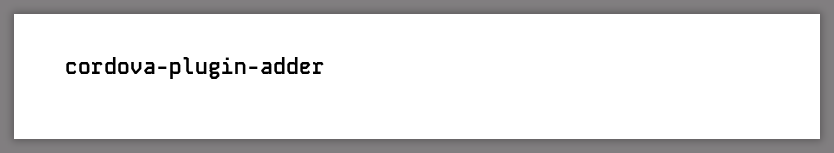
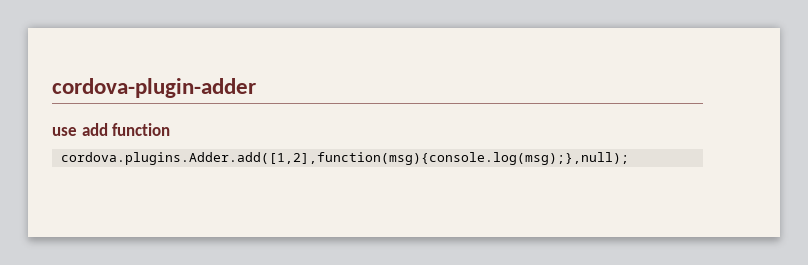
+ use add function
+ cordova.plugins.Adder.add([1,2],function(msg){console.log(msg);},null);

